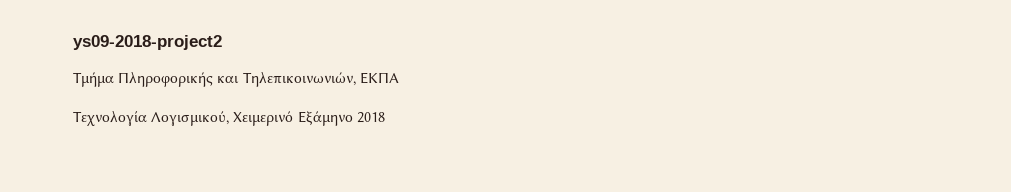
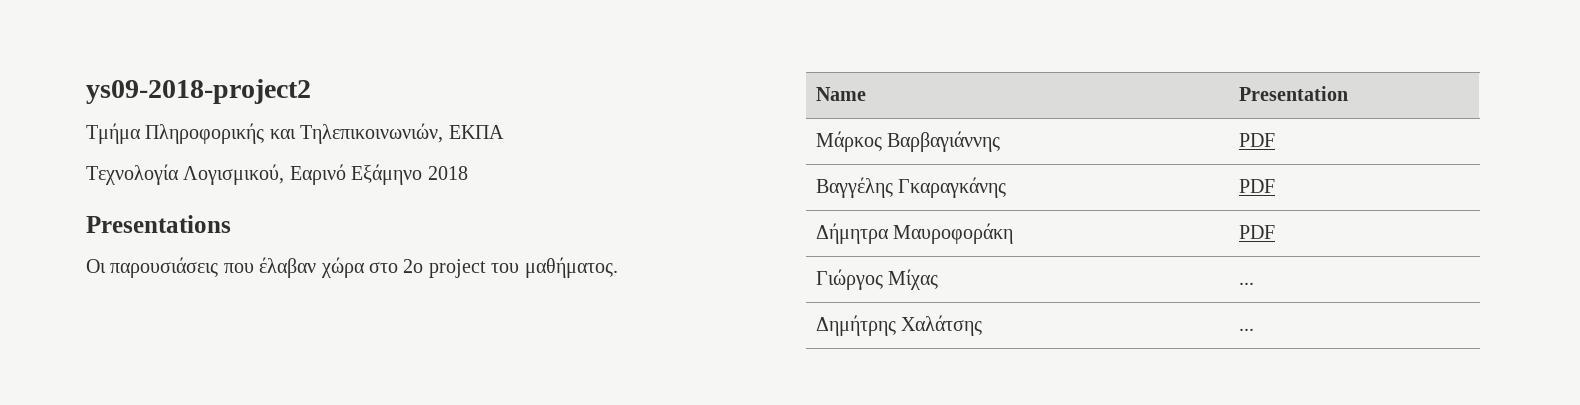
- Τεχνολογία Λογισμικού, Χειμερινό Εξάμηνο 2018
+ Τεχνολογία Λογισμικού, Εαρινό Εξάμηνο 2018
+ Presentations
+ Οι παρουσιάσεις που έλαβαν χώρα στο 2ο project του μαθήματος.
+ Name | Presentation
+ Μάρκος Βαρβαγιάννης | PDF
+ Βαγγέλης Γκαραγκάνης | PDF
+ Δήμητρα Μαυροφοράκη | PDF
+ Γιώργος Μίχας | ...
+ Δημήτρης Χαλάτσης | ...

